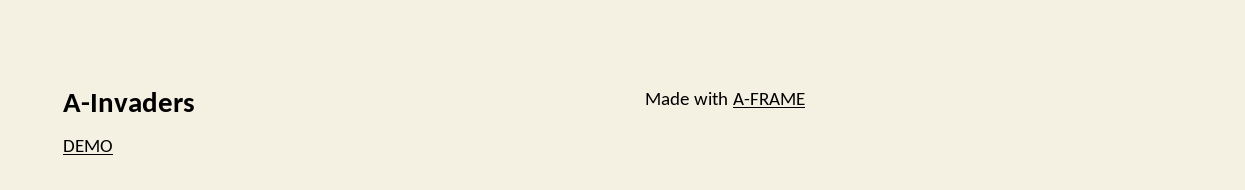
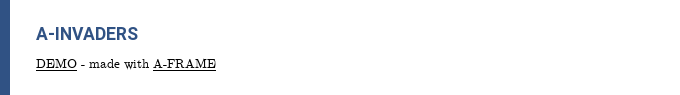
- A-Invaders
+ A-INVADERS
- DEMO
- Made with A-FRAME
+ DEMO - made with A-FRAME

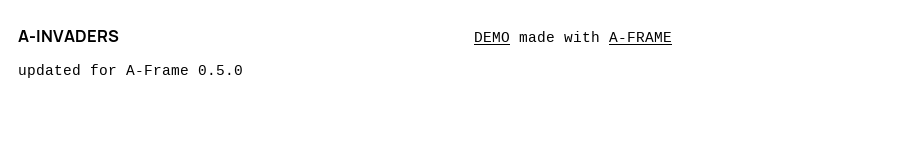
+ updated for A-Frame 0.5.0
- DEMO - made with A-FRAME
+ DEMO made with A-FRAME

